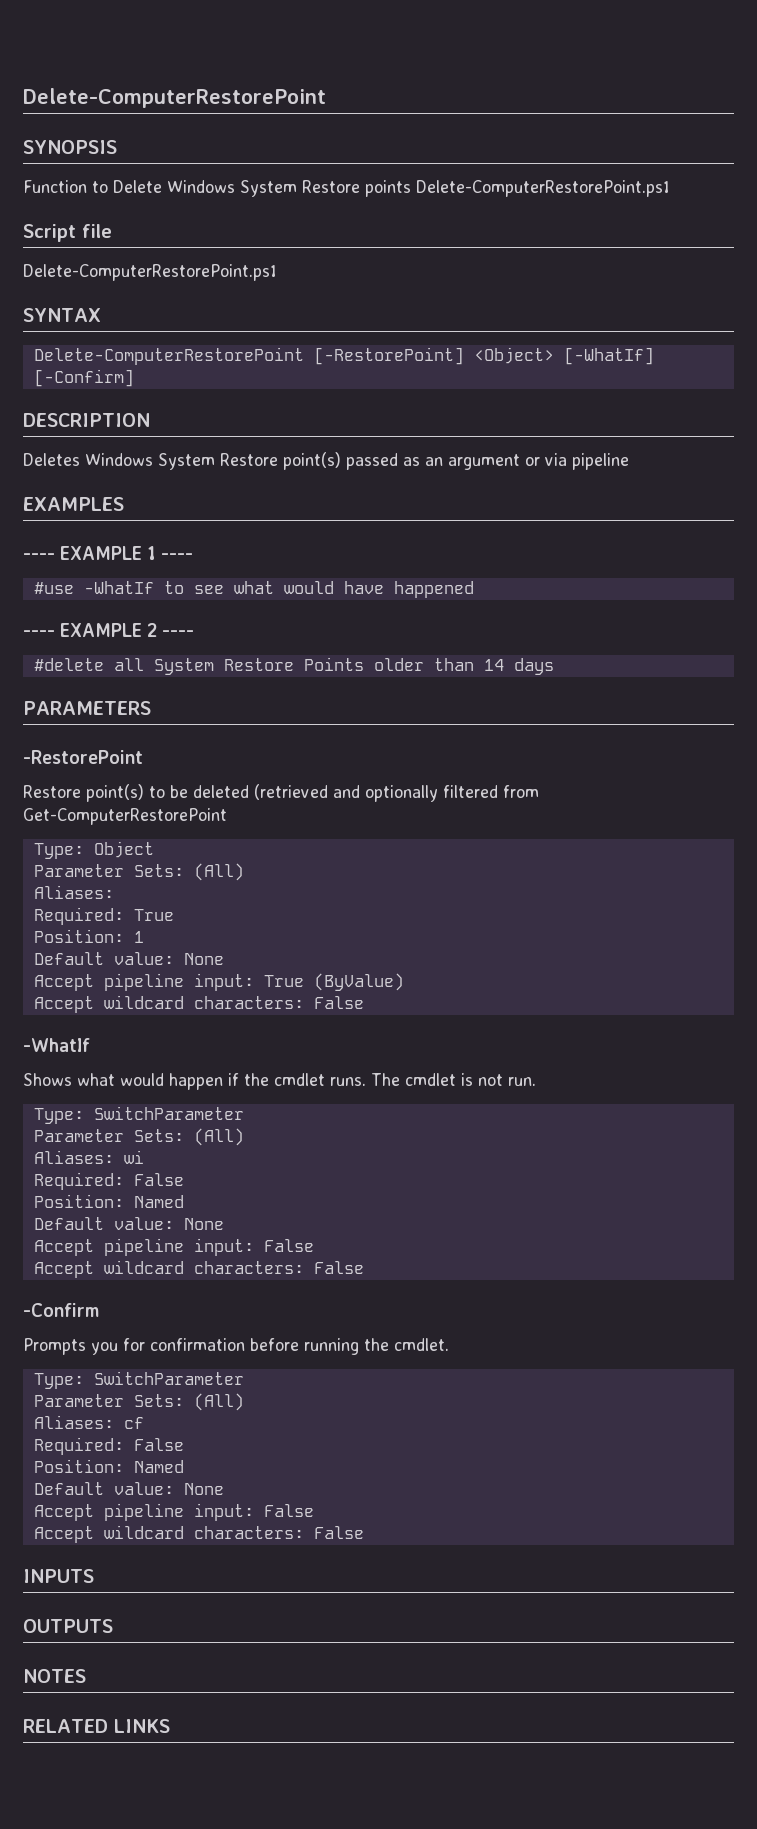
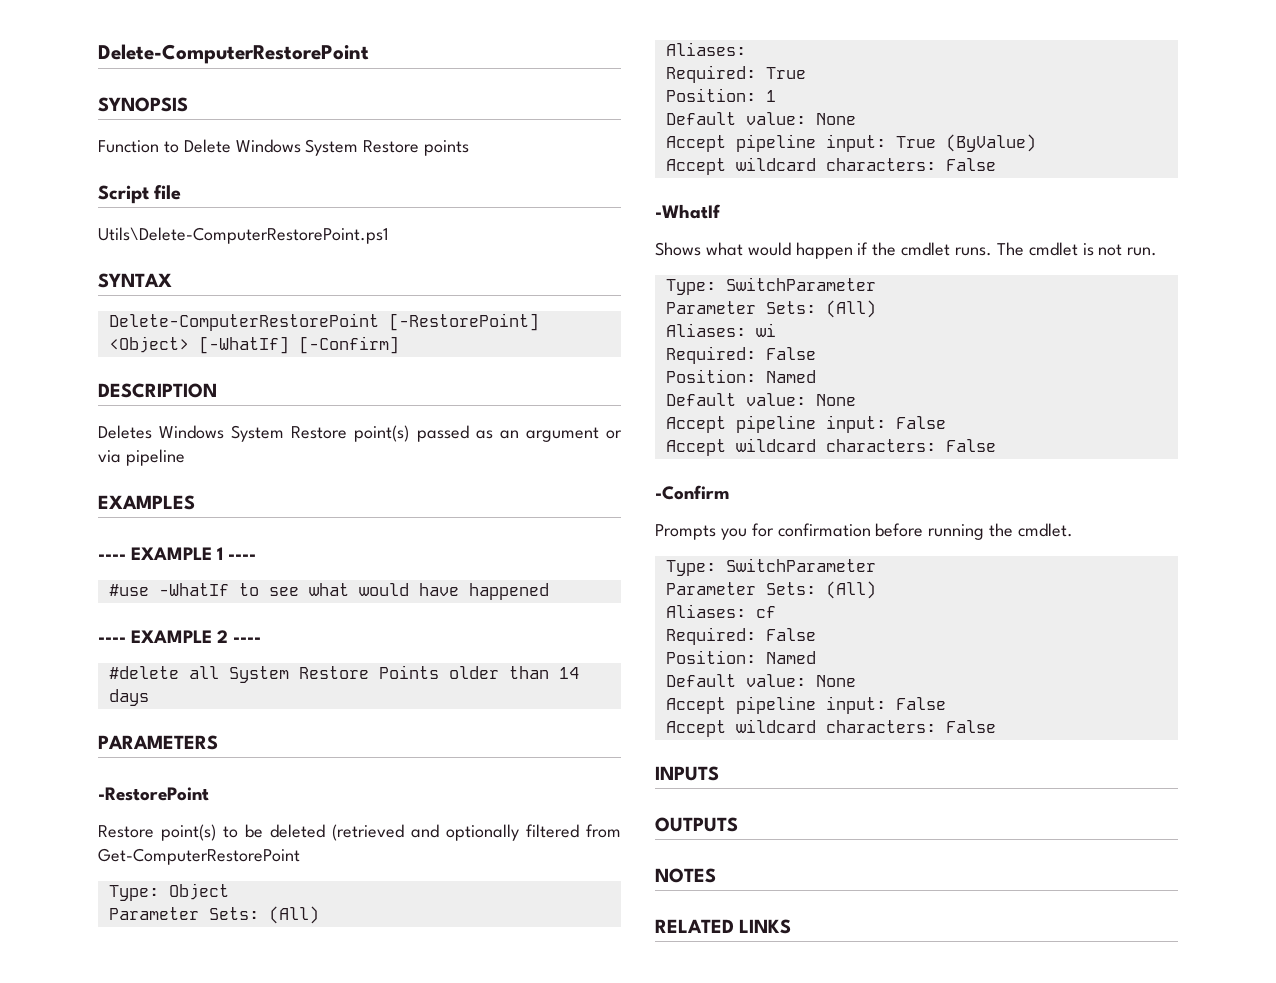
- Function to Delete Windows System Restore points Delete-ComputerRestorePoint.ps1
+ Function to Delete Windows System Restore points
  Script file
- Delete-ComputerRestorePoint.ps1
+ Utils\Delete-ComputerRestorePoint.ps1

